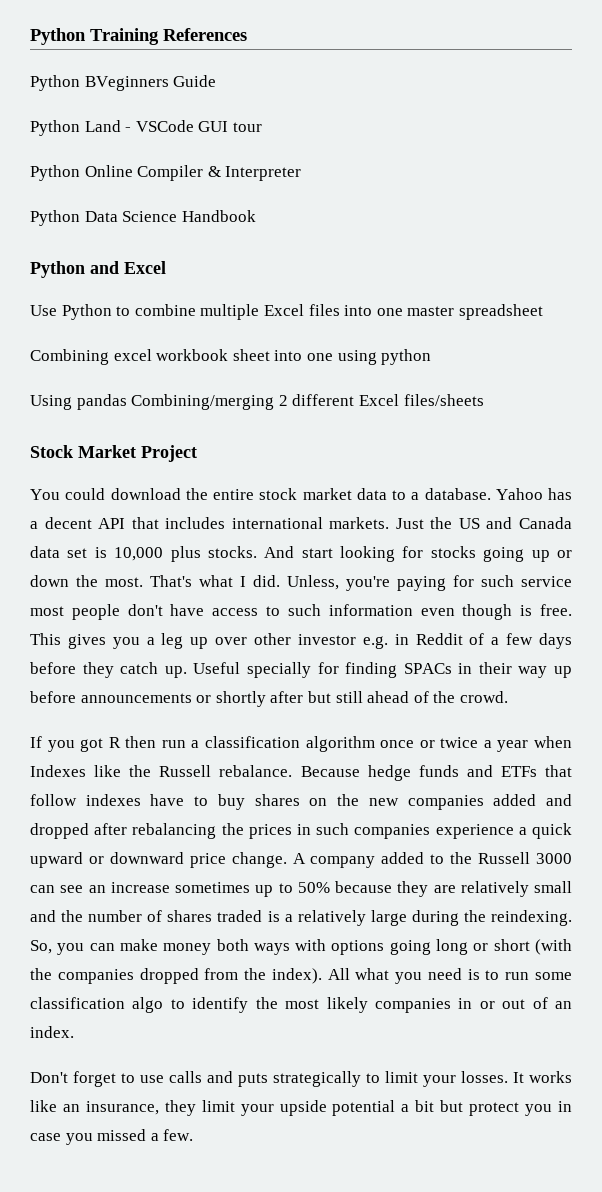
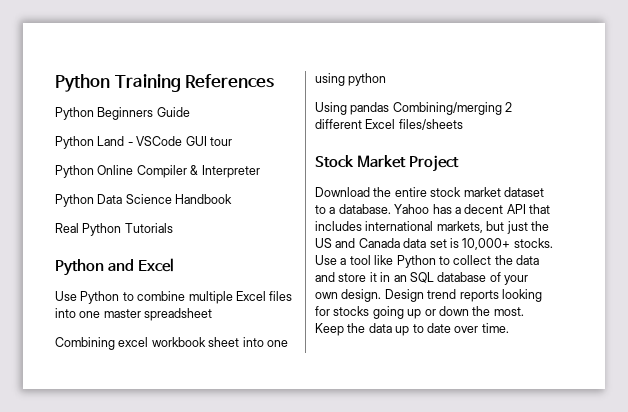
- Python BVeginners Guide
+ Python Beginners Guide
+ Real Python Tutorials
- You could download the entire stock market data to a database.
+ Download the entire stock market dataset to a database.
- Yahoo has a decent API that includes international markets. Just the US and Canada data set is 10,000 plus stocks. And start looking for stocks going up or down the most.
+ Yahoo has a decent API that includes international markets, but just the US and Canada data set is 10,000+ stocks. Use a tool like Python to collect the data and store it in an SQL database of your own design. Design trend reports looking for stocks going up or down the most.
- That's what I did. Unless, you're paying for such service most people don't have access to such information even though is free. This gives you a leg up over other investor e.g. in Reddit of a few days before they catch up. Useful specially for finding SPACs in their way up before announcements or shortly after but still ahead of the crowd.
- If you got R then run a classification algorithm once or twice a year when Indexes like the Russell rebalance. Because hedge funds and ETFs that follow indexes have to buy shares on the new companies added and dropped after rebalancing the prices in such companies experience a quick upward or downward price change. A company added to the Russell 3000 can see an increase sometimes up to 50% because they are relatively small and the number of shares traded is a relatively large during the reindexing. So, you can make money both ways with options going long or short (with the companies dropped from the index). All what you need is to run some classification algo to identify the most likely companies in or out of an index.
- Don't forget to use calls and puts strategically to limit your losses. It works like an insurance, they limit your upside potential a bit but protect you in case you missed a few.
+ Keep the data up to date over time.

